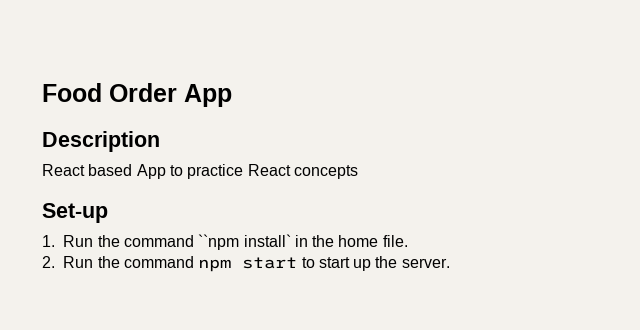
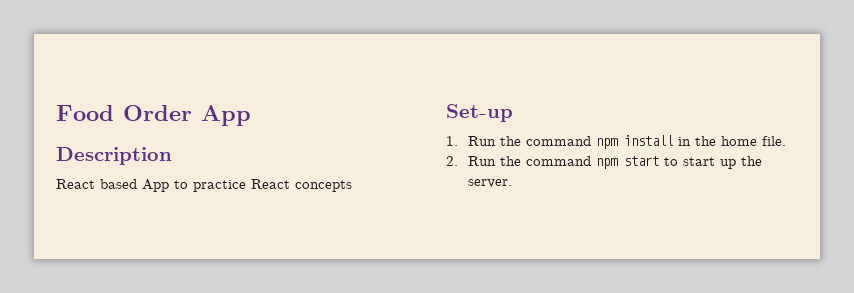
- 1. Run the command ``npm install` in the home file.
+ 1. Run the command npm install in the home file.

